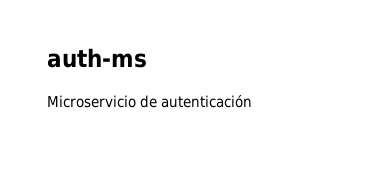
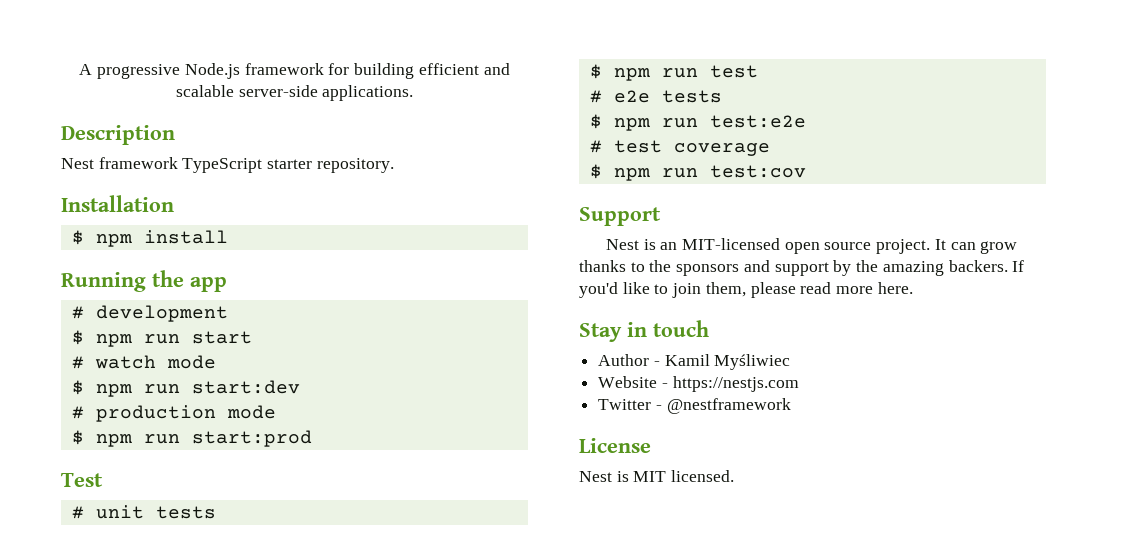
- auth-ms
- Microservicio de autenticación
+ A progressive Node.js framework for building efficient and scalable server-side applications.
+ Description
+ Nest framework TypeScript starter repository.
+ Installation
+ $ npm install
+ Running the app
+ # development
+ $ npm run start
+ # watch mode
+ $ npm run start:dev
+ # production mode
+ $ npm run start:prod
+ Test
+ # unit tests
+ $ npm run test
+ # e2e tests
+ $ npm run test:e2e
+ # test coverage
+ $ npm run test:cov
+ Support
+ Nest is an MIT-licensed open source project. It can grow thanks to the sponsors and support by the amazing backers. If you'd like to join them, please read more here.
+ Stay in touch
+ Author - Kamil Myśliwiec
+ Website - https://nestjs.com
+ Twitter - @nestframework
+ License
+ Nest is MIT licensed.

